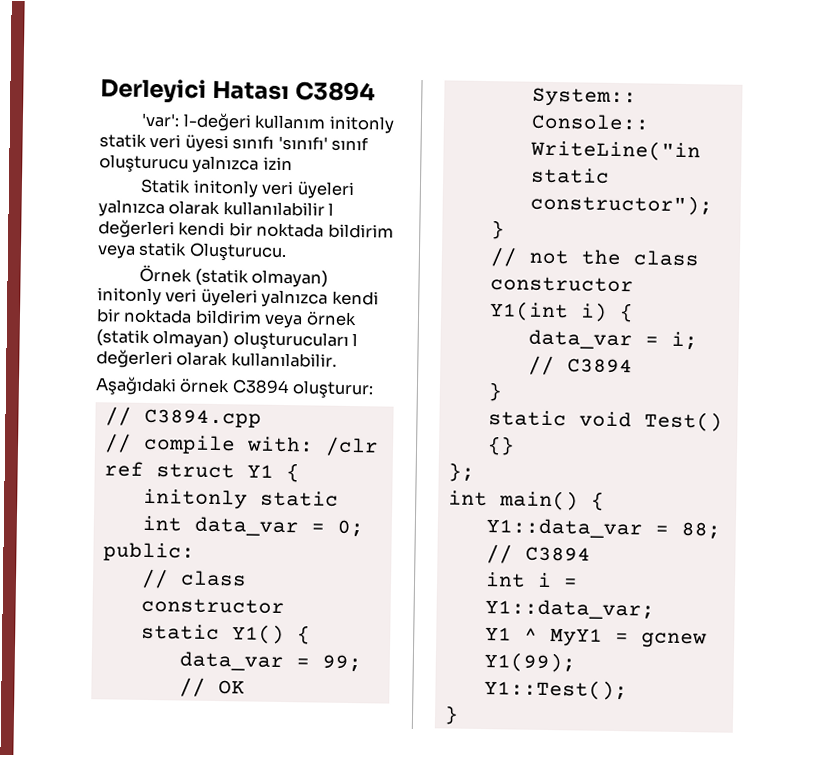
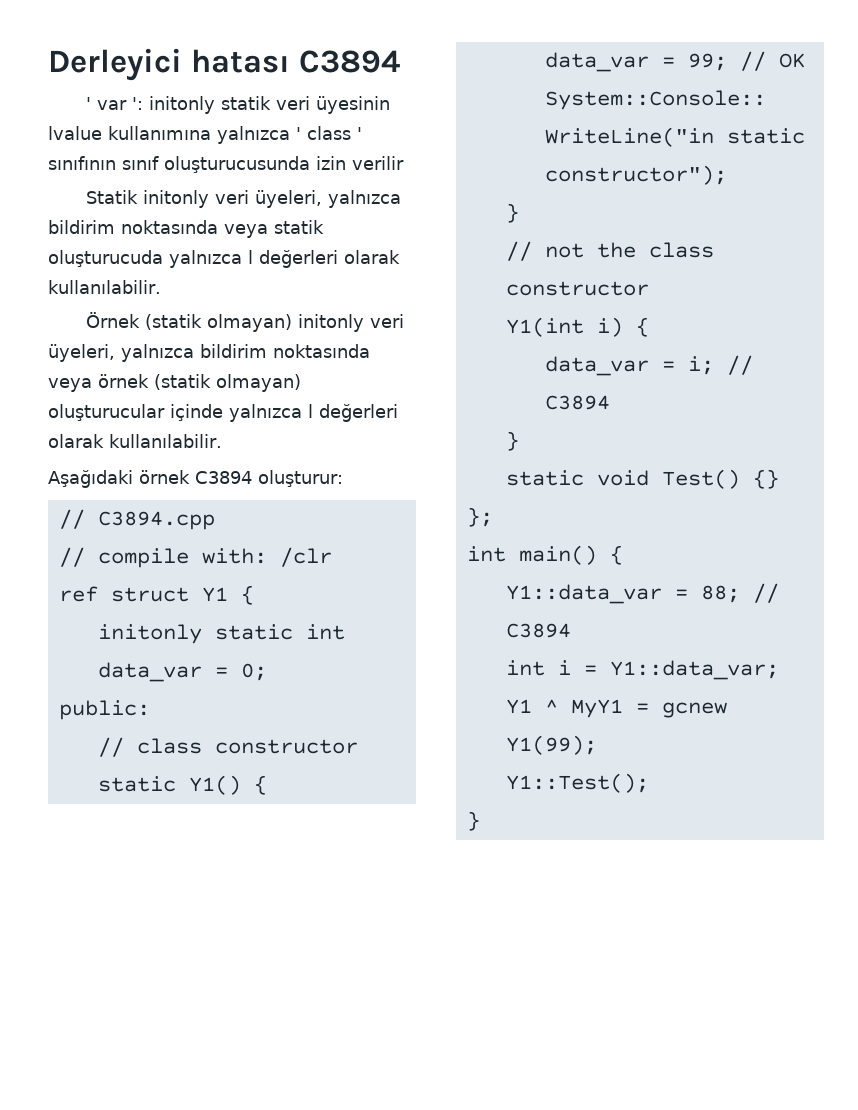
- Derleyici Hatası C3894
- 'var': l-değeri kullanım initonly statik veri üyesi sınıfı 'sınıfı' sınıf oluşturucu yalnızca izin
+ Derleyici hatası C3894
+ ' var ': initonly statik veri üyesinin lvalue kullanımına yalnızca ' class ' sınıfının sınıf oluşturucusunda izin verilir
- Statik initonly veri üyeleri yalnızca olarak kullanılabilir l değerleri kendi bir noktada bildirim veya statik Oluşturucu.
+ Statik initonly veri üyeleri, yalnızca bildirim noktasında veya statik oluşturucuda yalnızca l değerleri olarak kullanılabilir.
- Örnek (statik olmayan) initonly veri üyeleri yalnızca kendi bir noktada bildirim veya örnek (statik olmayan) oluşturucuları l değerleri olarak kullanılabilir.
+ Örnek (statik olmayan) initonly veri üyeleri, yalnızca bildirim noktasında veya örnek (statik olmayan) oluşturucular içinde yalnızca l değerleri olarak kullanılabilir.

